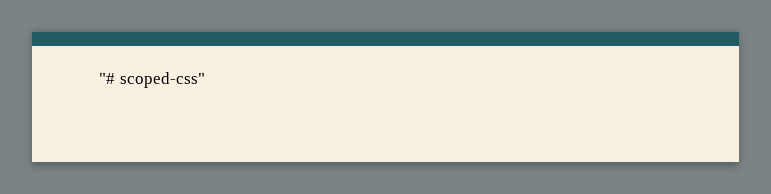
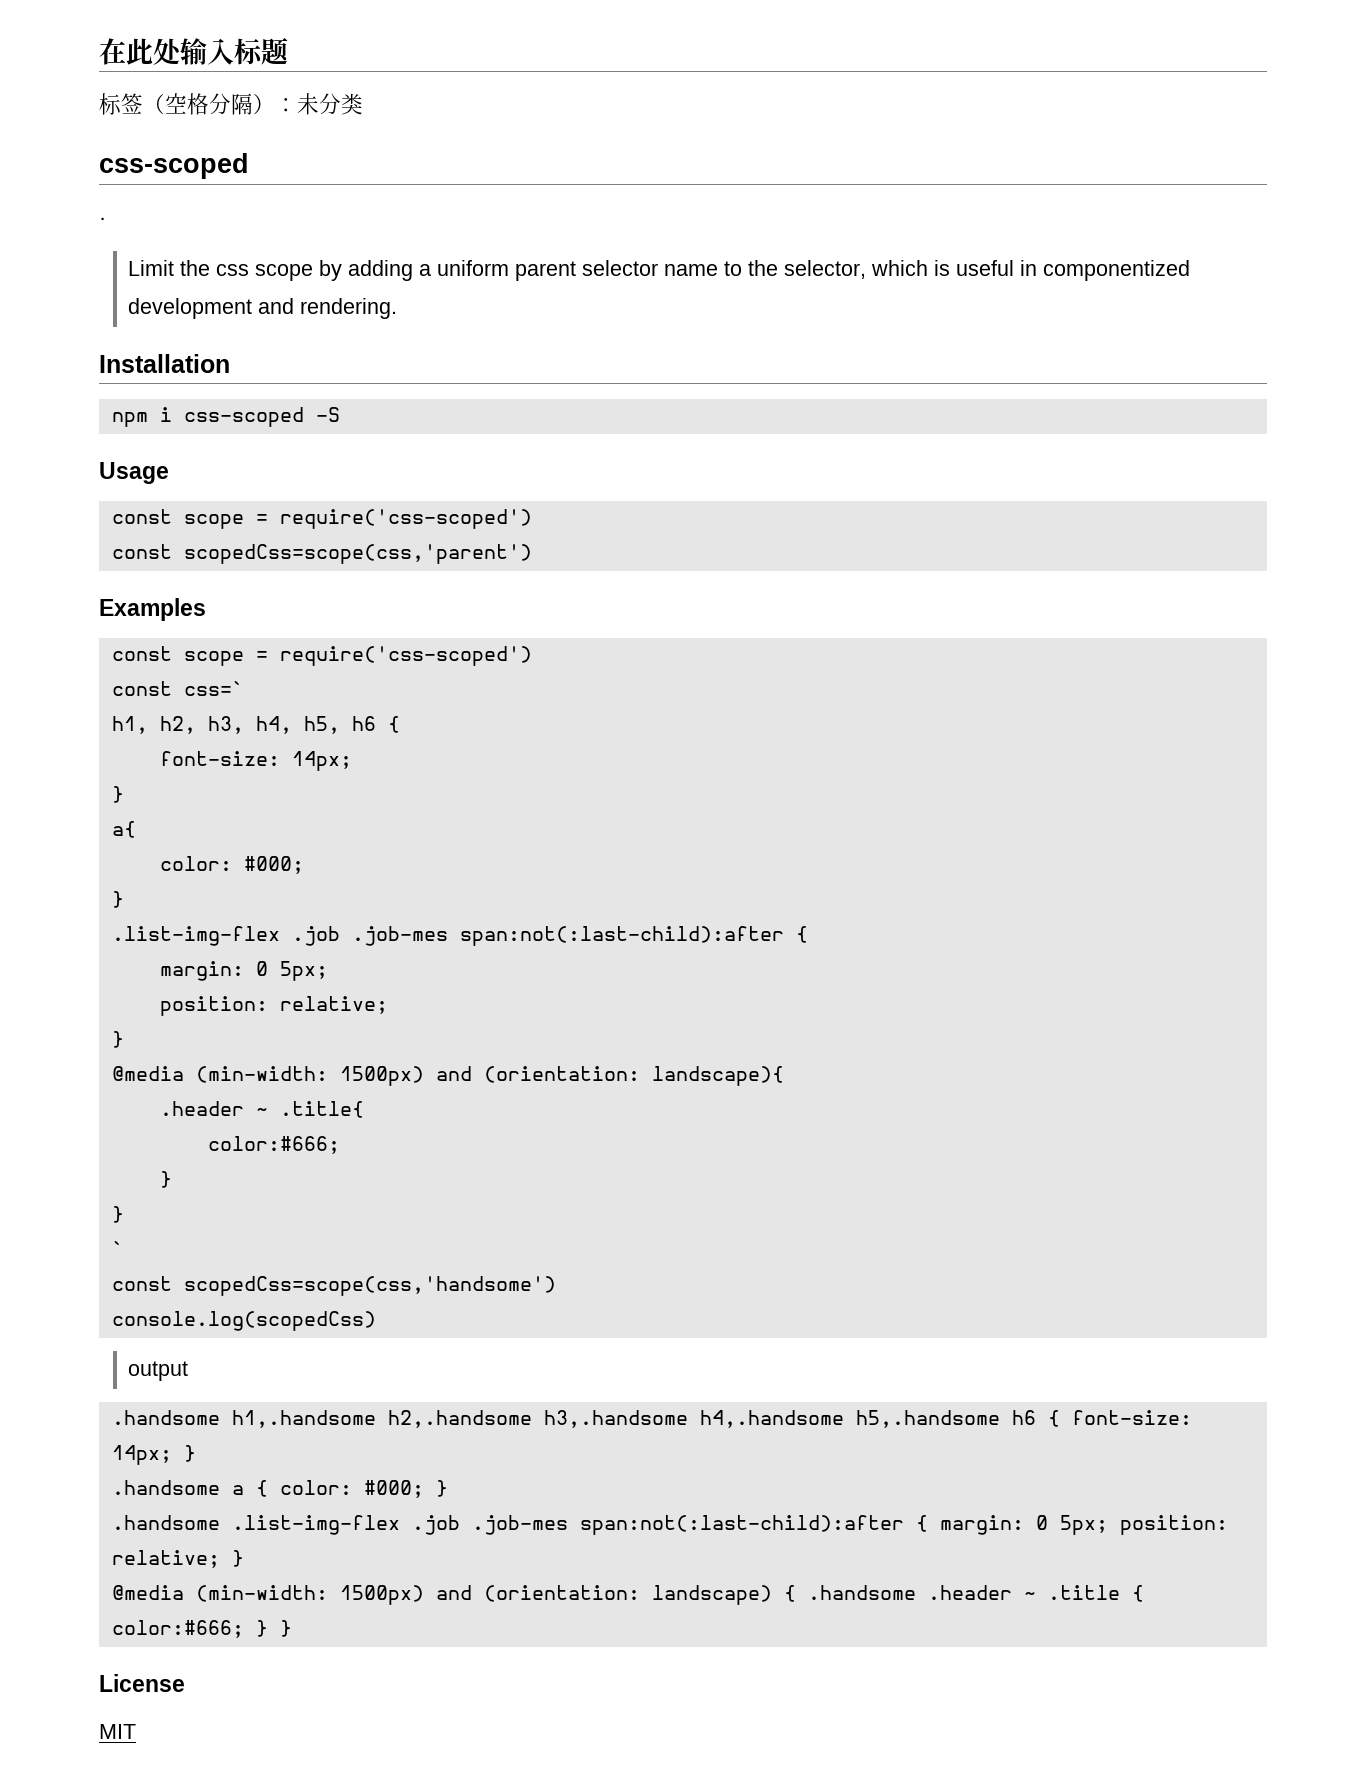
- "# scoped-css"
+ 在此处输入标题
+ 标签（空格分隔）：未分类
+ css-scoped
+ ·
+ Limit the css scope by adding a uniform parent selector name to the selector, which is useful in componentized development and rendering.
+ Installation
+ npm i css-scoped -S
+ Usage
+ const scope = require('css-scoped')
+ const scopedCss=scope(css,'parent')
+ Examples
+ const scope = require('css-scoped')
+ const css=`
+ h1, h2, h3, h4, h5, h6 {
+ font-size: 14px;
+ }
+ a{
+ color: #000;
+ }
+ .list-img-flex .job .job-mes span:not(:last-child):after {
+ margin: 0 5px;
+ position: relative;
+ }
+ @media (min-width: 1500px) and (orientation: landscape){
+ .header ~ .title{
+ color:#666;
+ }
+ }
+ `
+ const scopedCss=scope(css,'handsome')
+ console.log(scopedCss)
+ output
+ .handsome h1,.handsome h2,.handsome h3,.handsome h4,.handsome h5,.handsome h6 { font-size: 14px; }
+ .handsome a { color: #000; }
+ .handsome .list-img-flex .job .job-mes span:not(:last-child):after { margin: 0 5px; position: relative; }
+ @media (min-width: 1500px) and (orientation: landscape) { .handsome .header ~ .title { color:#666; } }
+ License
+ MIT

